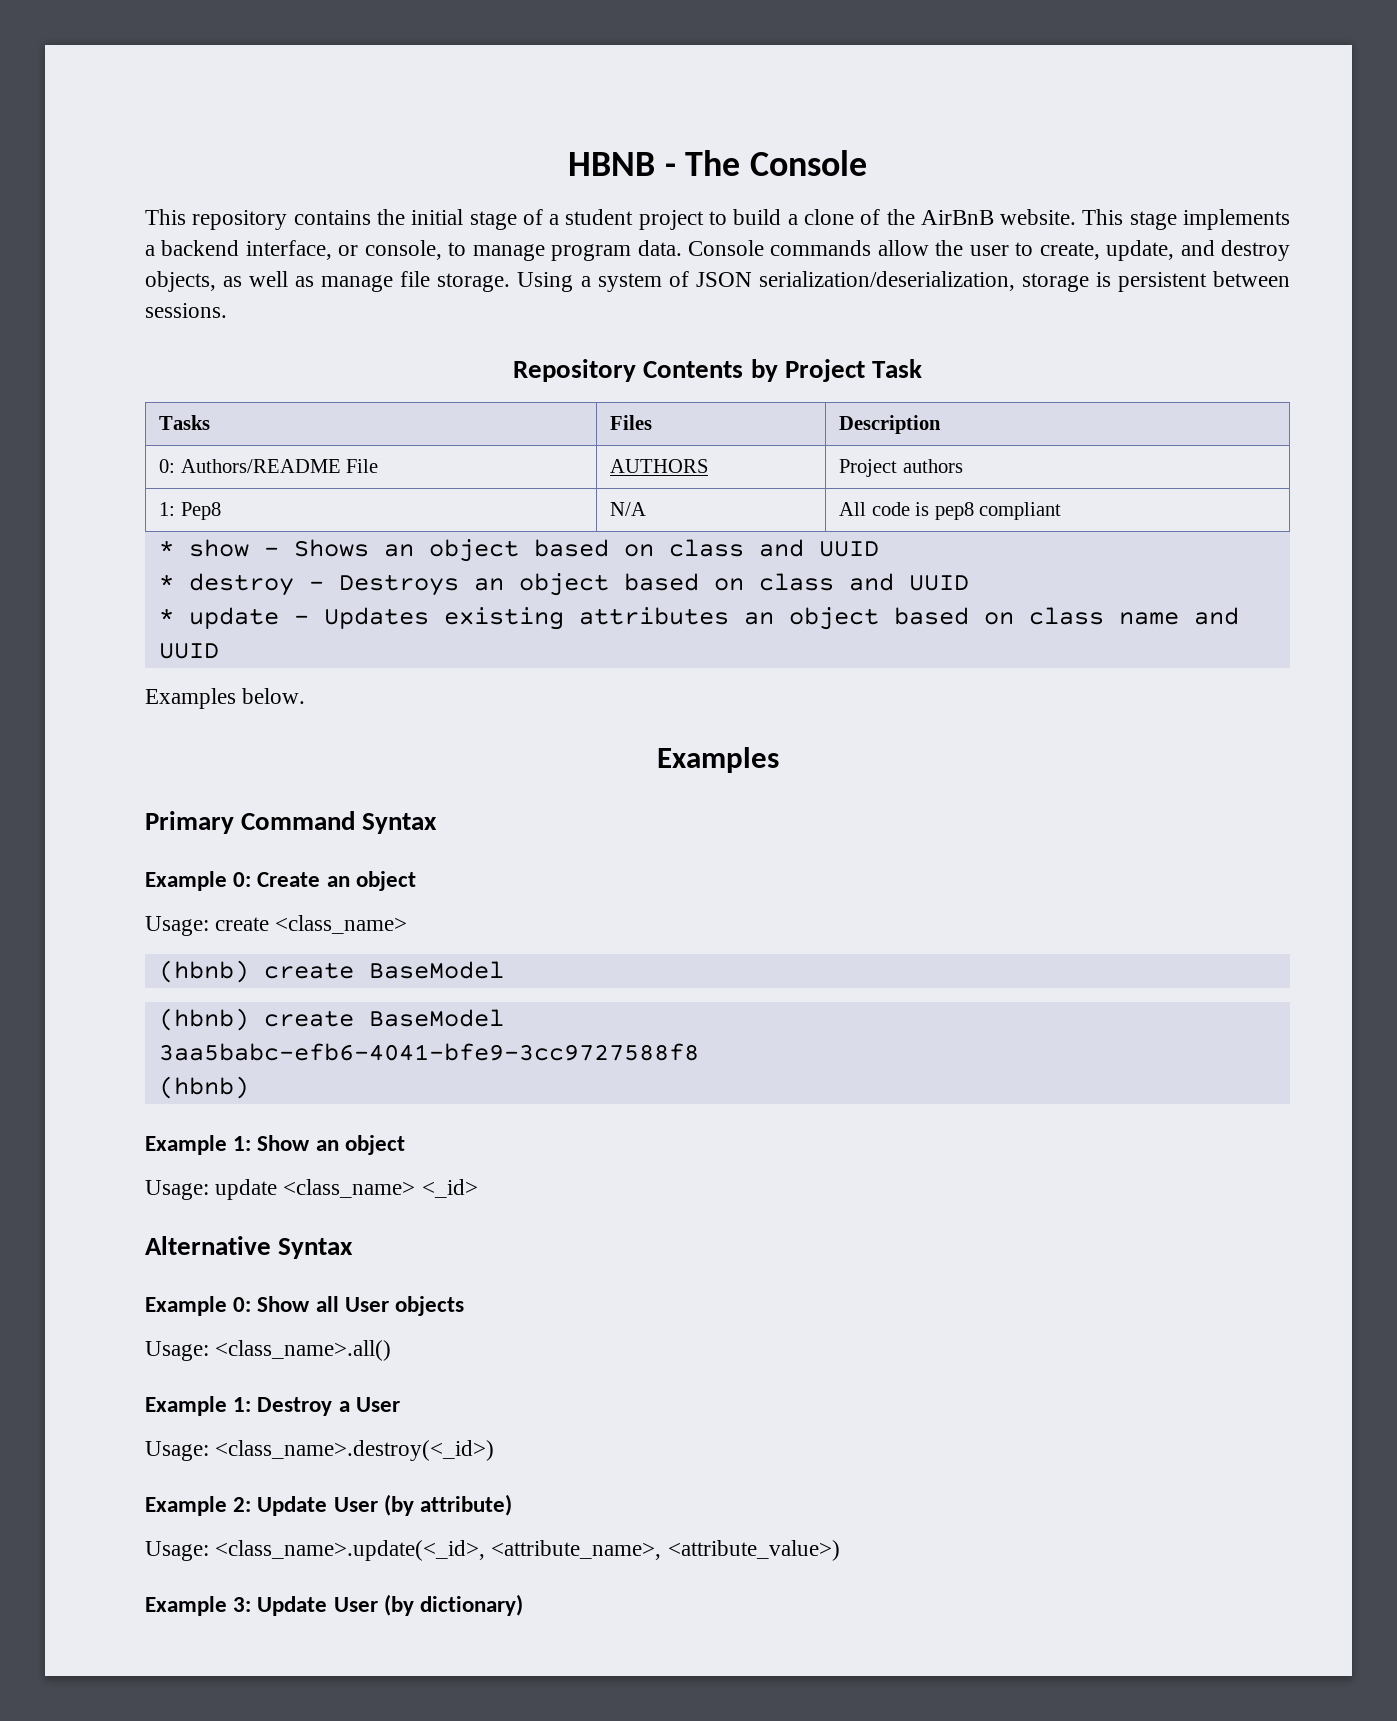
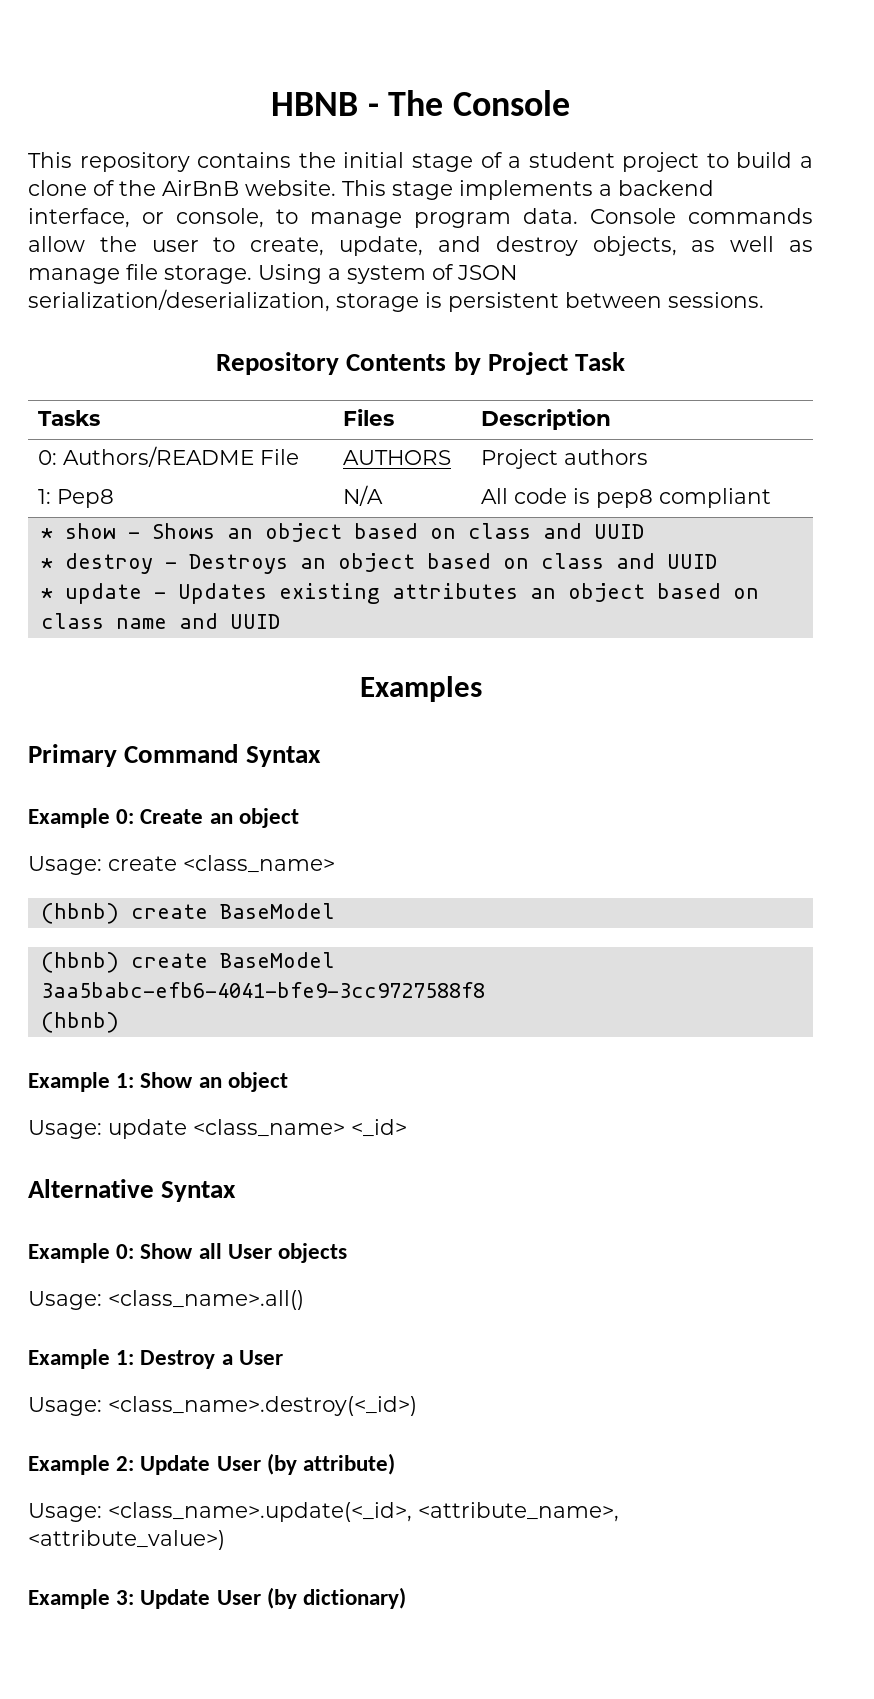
- Examples below.

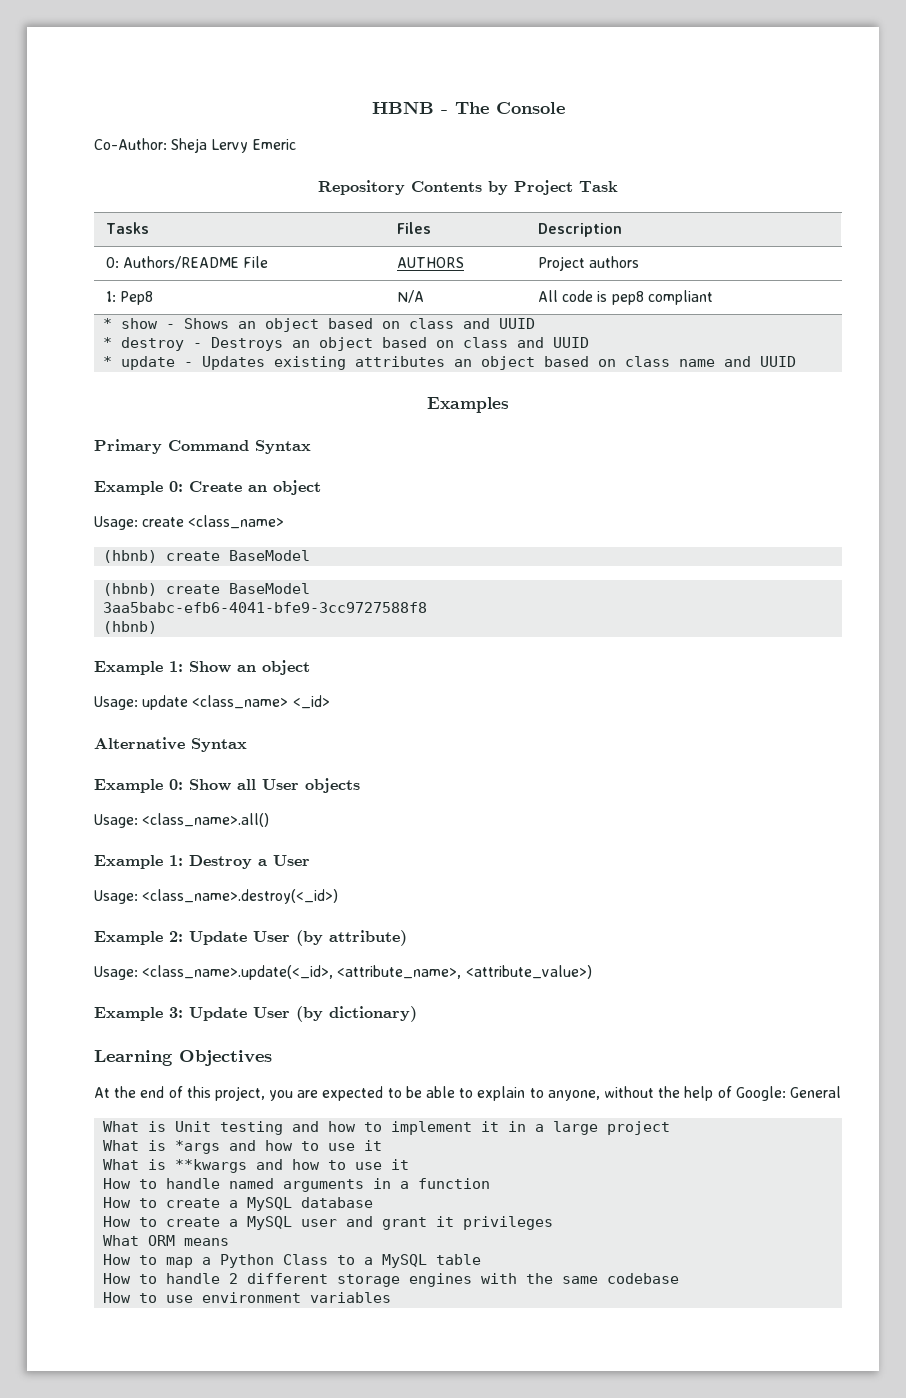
- This repository contains the initial stage of a student project to build a clone of the AirBnB website. This stage implements a backend interface, or console, to manage program data. Console commands allow the user to create, update, and destroy objects, as well as manage file storage. Using a system of JSON serialization/deserialization, storage is persistent between sessions.
+ Co-Author: Sheja Lervy Emeric
+ Learning Objectives
+ At the end of this project, you are expected to be able to explain to anyone, without the help of Google: General
+ What is Unit testing and how to implement it in a large project
+ What is *args and how to use it
+ What is **kwargs and how to use it
+ How to handle named arguments in a function
+ How to create a MySQL database
+ How to create a MySQL user and grant it privileges
+ What ORM means
+ How to map a Python Class to a MySQL table
+ How to handle 2 different storage engines with the same codebase
+ How to use environment variables

